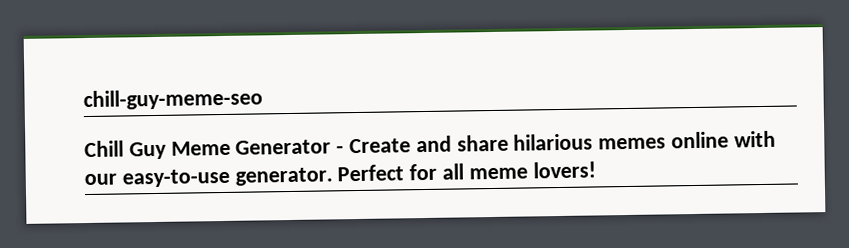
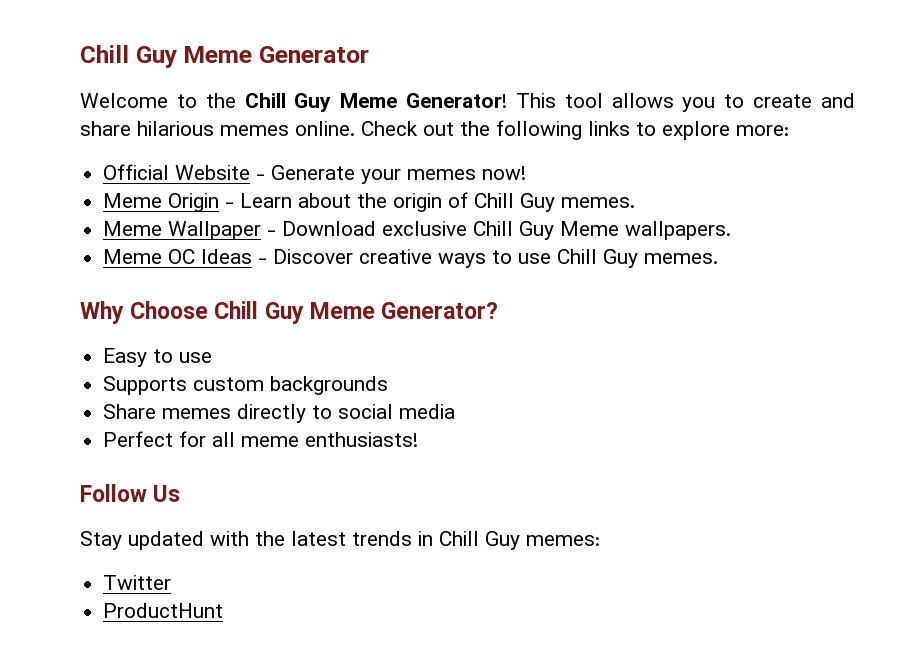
- chill-guy-meme-seo
- Chill Guy Meme Generator - Create and share hilarious memes online with our easy-to-use generator. Perfect for all meme lovers!
+ Chill Guy Meme Generator
+ Welcome to the Chill Guy Meme Generator! This tool allows you to create and share hilarious memes online. Check out the following links to explore more:
+ Official Website - Generate your memes now!
+ Meme Origin - Learn about the origin of Chill Guy memes.
+ Meme Wallpaper - Download exclusive Chill Guy Meme wallpapers.
+ Meme OC Ideas - Discover creative ways to use Chill Guy memes.
+ Why Choose Chill Guy Meme Generator?
+ Easy to use
+ Supports custom backgrounds
+ Share memes directly to social media
+ Perfect for all meme enthusiasts!
+ Follow Us
+ Stay updated with the latest trends in Chill Guy memes:
+ Twitter
+ ProductHunt

